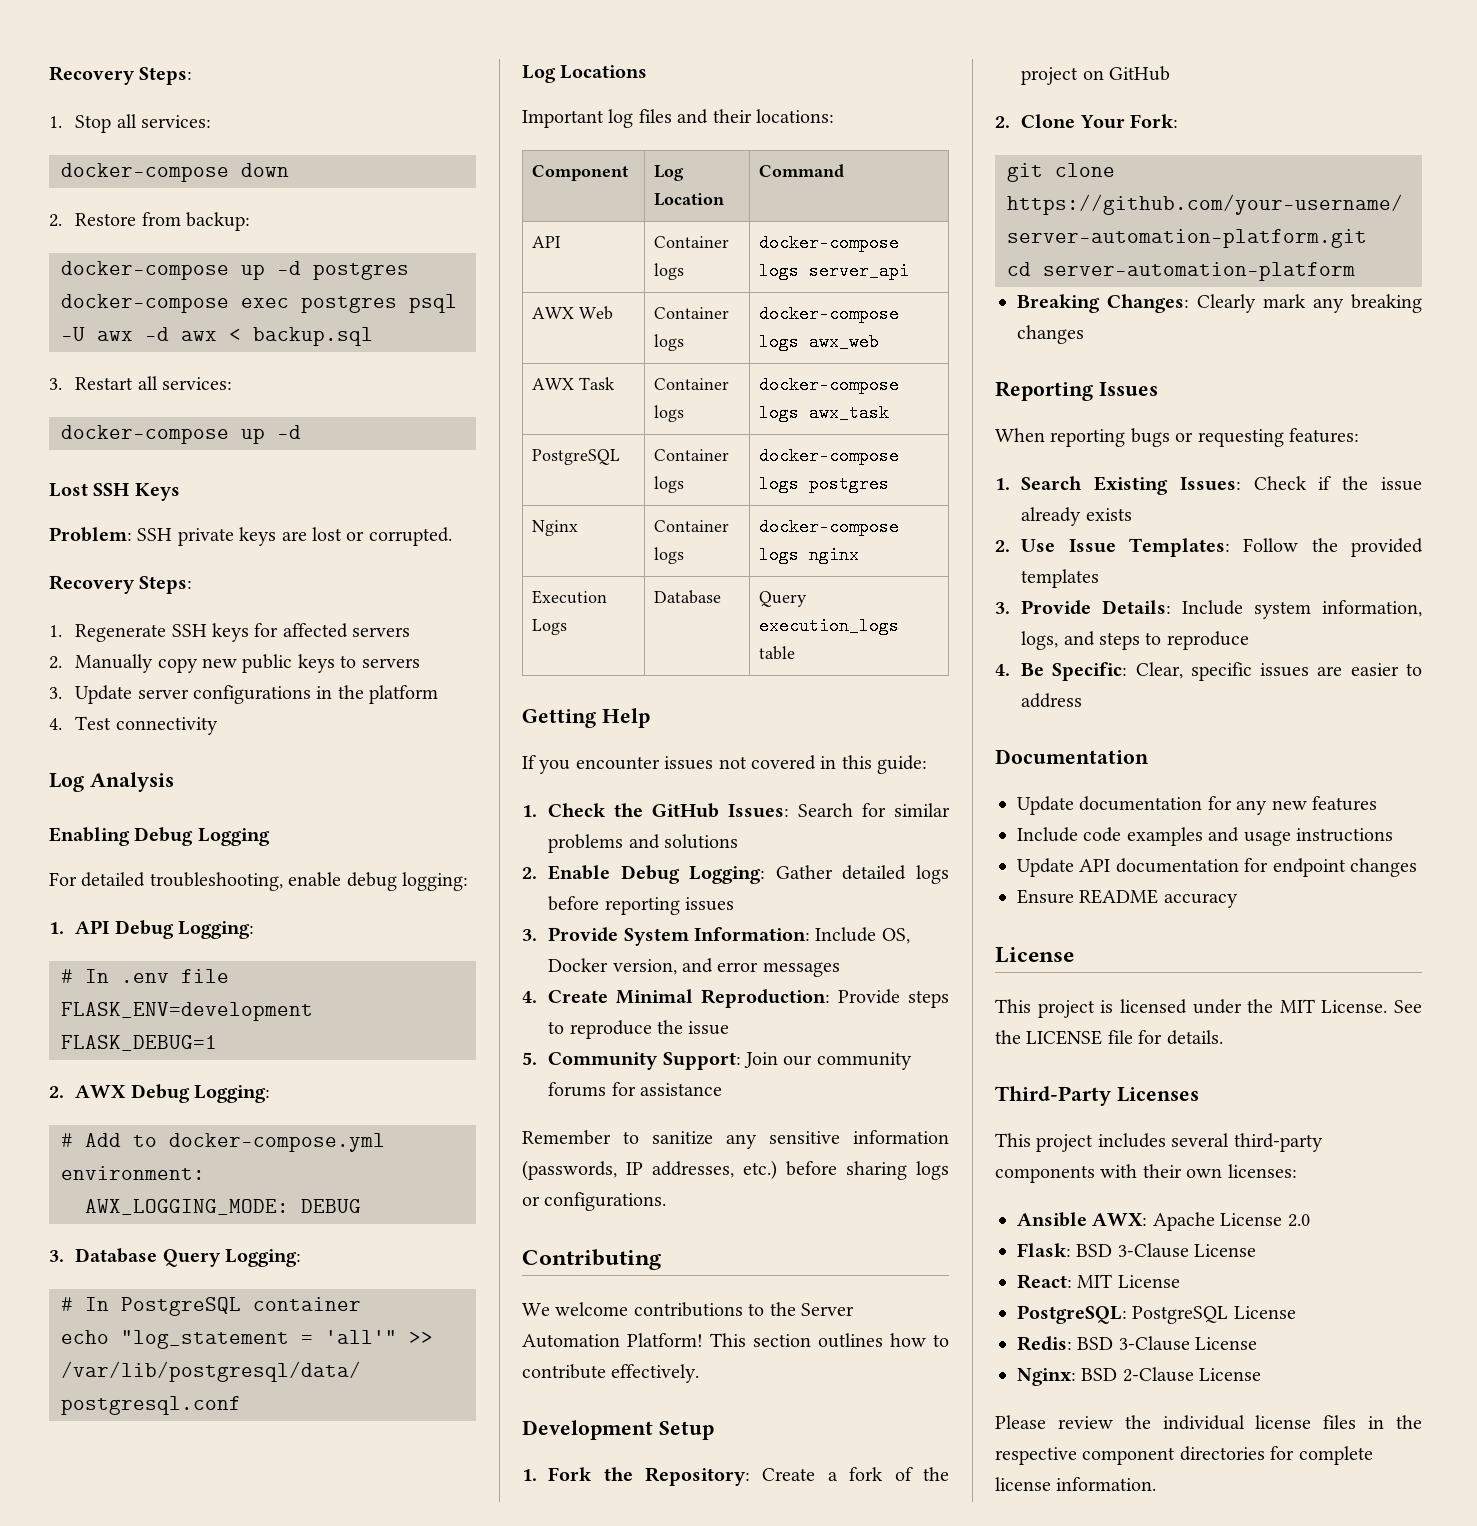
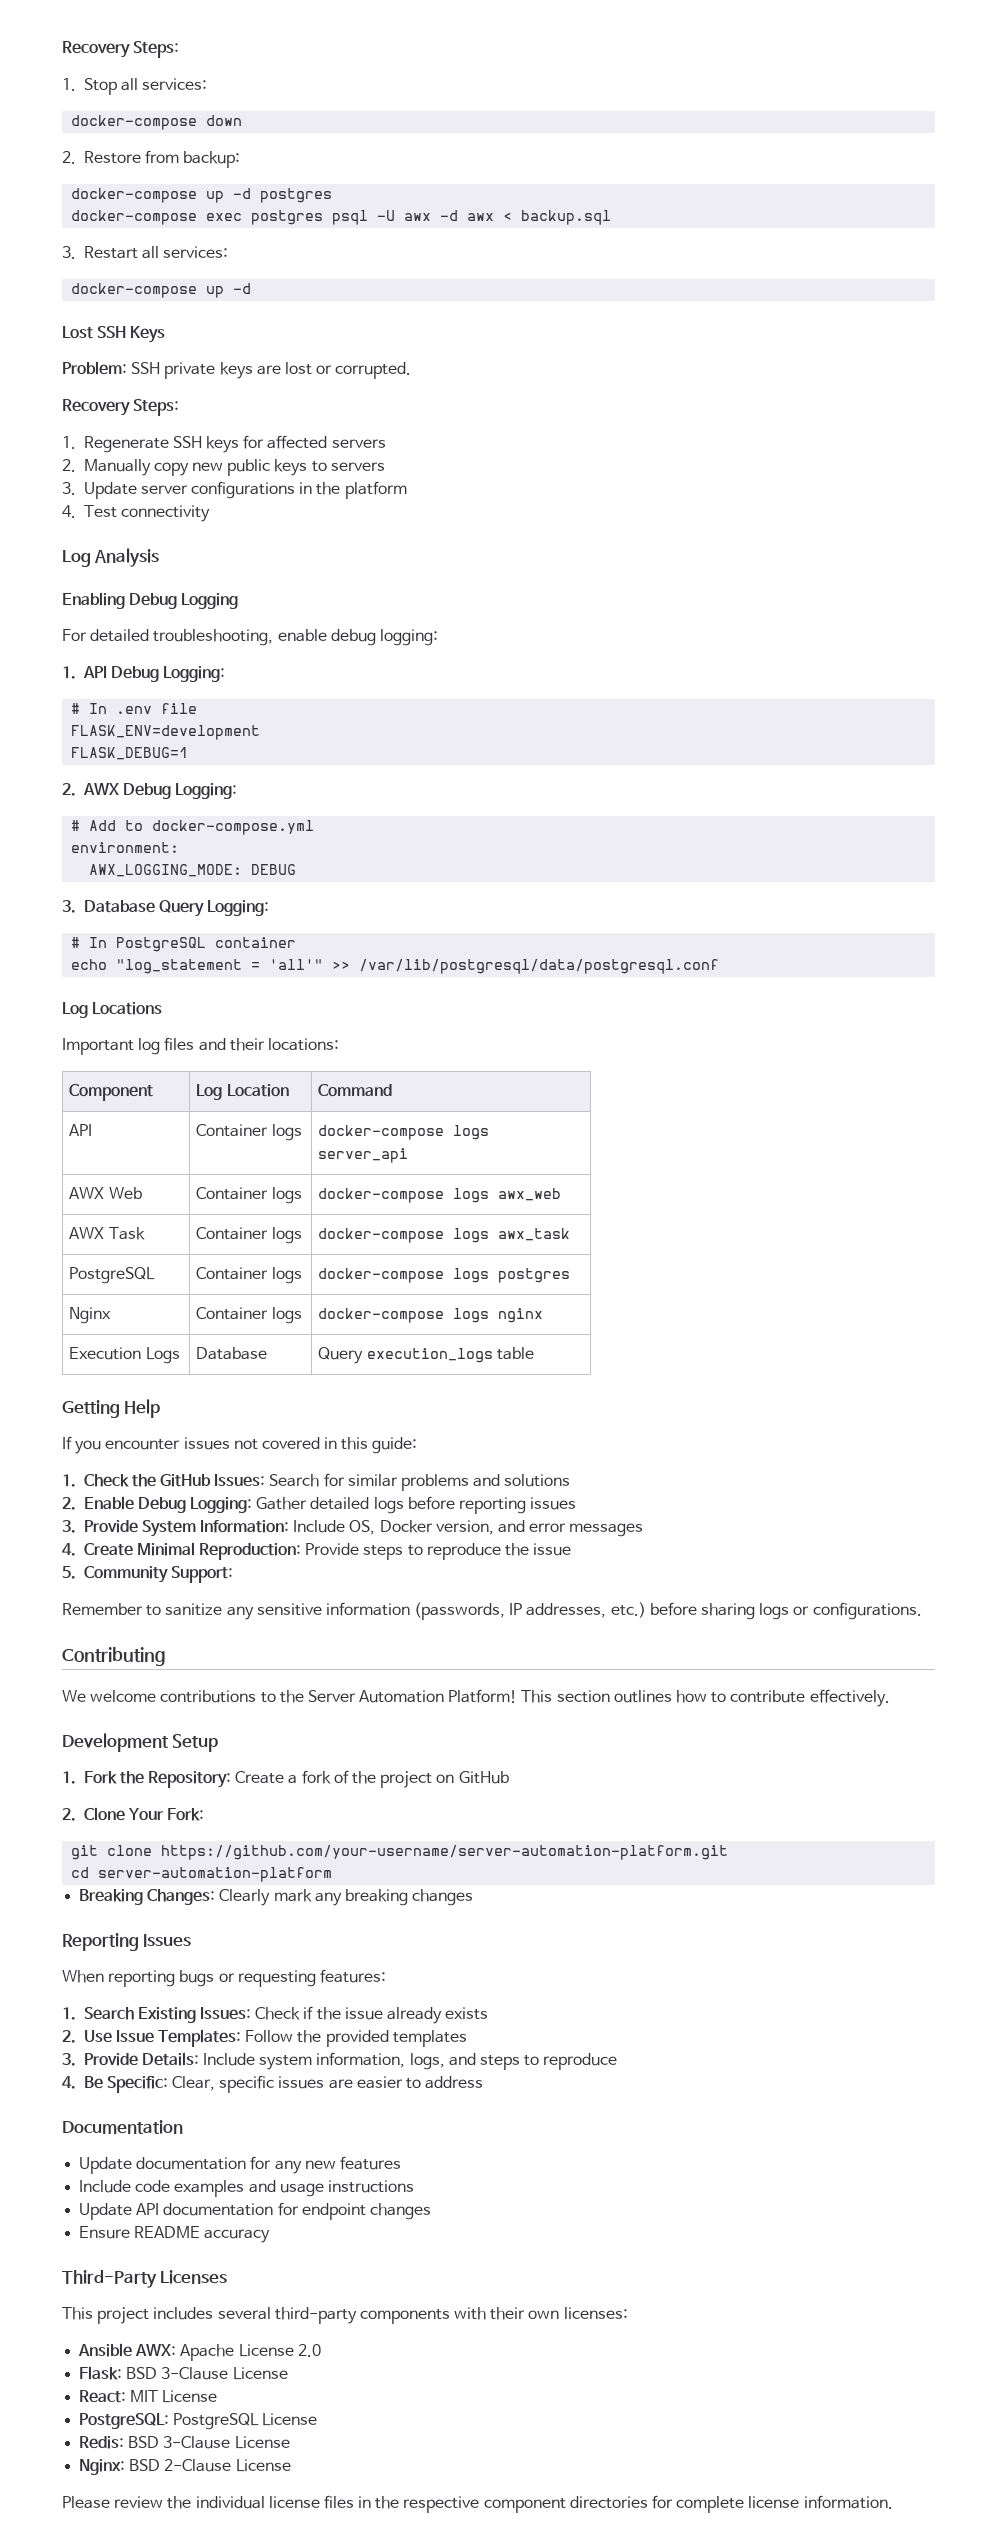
- 5. Community Support: Join our community forums for assistance
+ 5. Community Support:
  Ensure README accuracy
- License
- This project is licensed under the MIT License. See the LICENSE file for details.

